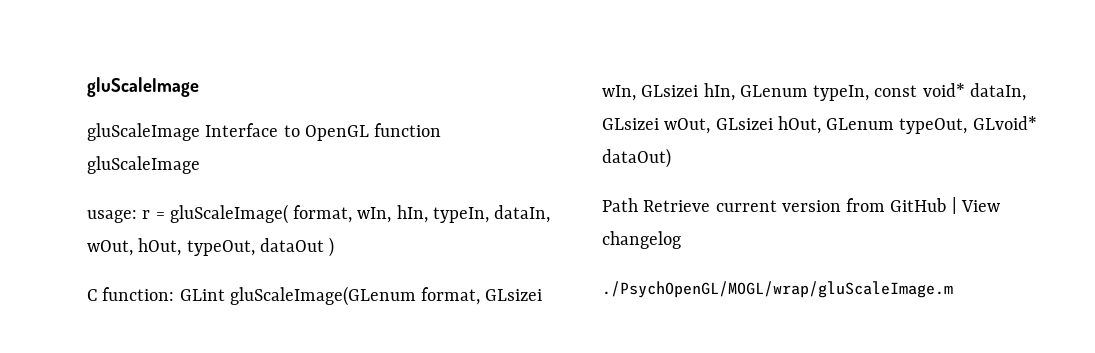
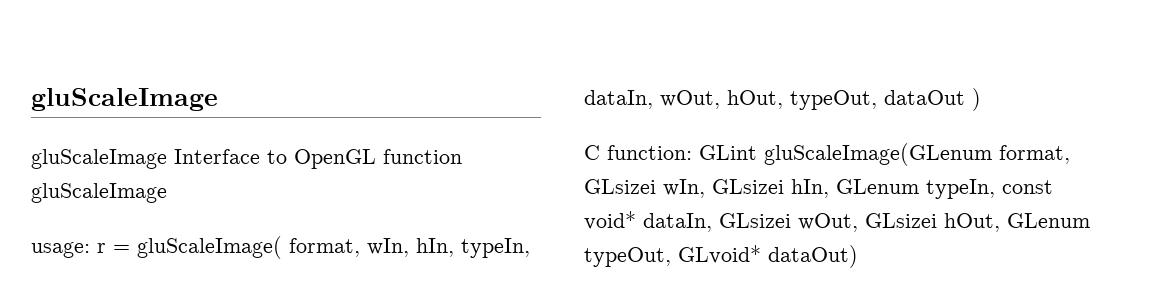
- Path Retrieve current version from GitHub | View changelog
- ./PsychOpenGL/MOGL/wrap/gluScaleImage.m

